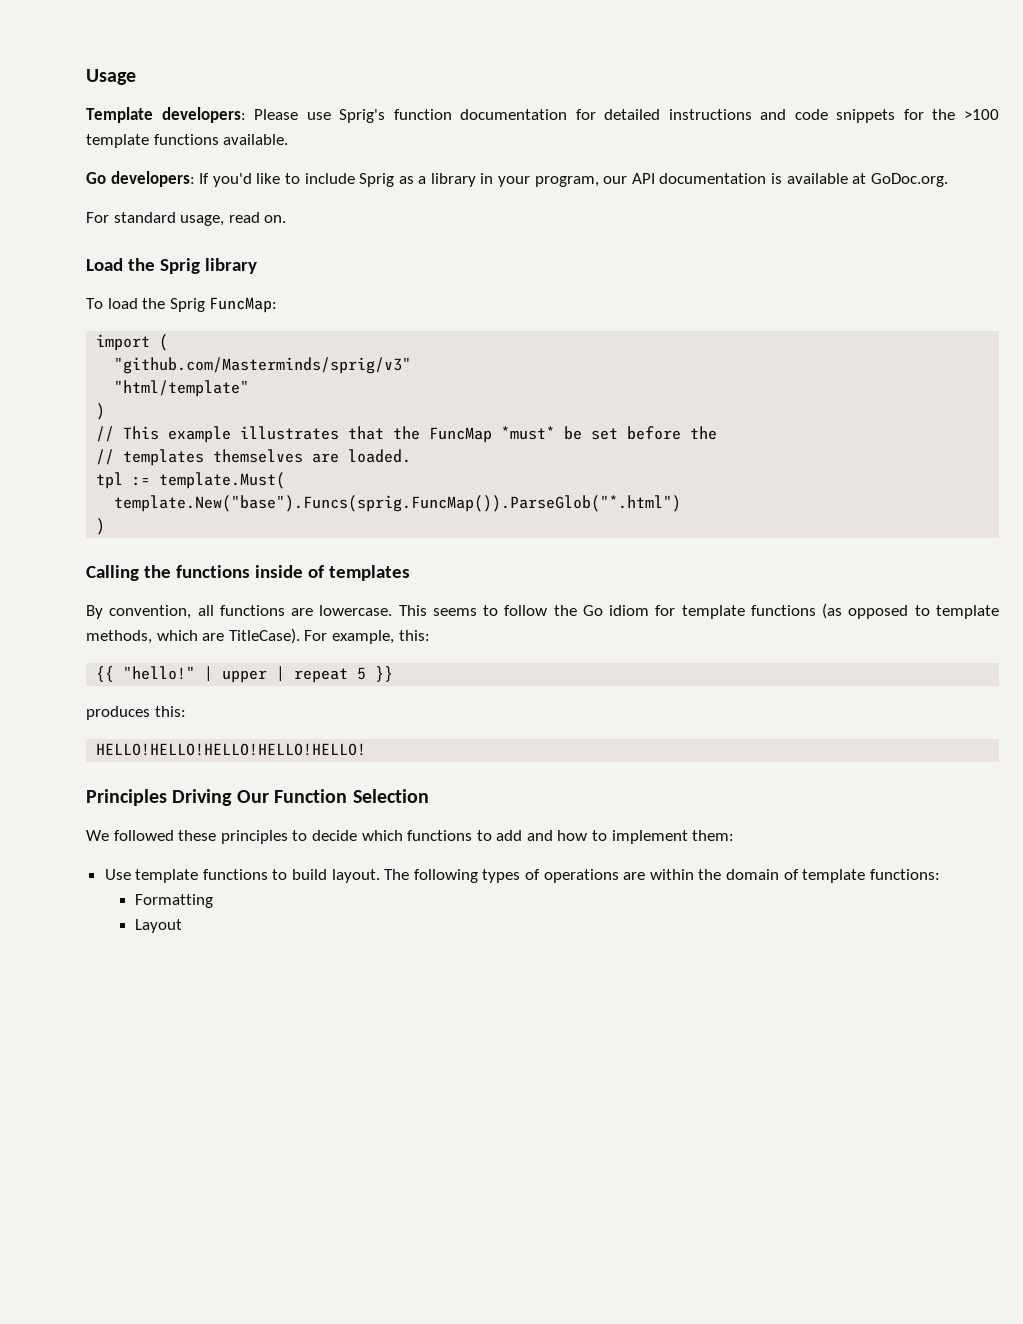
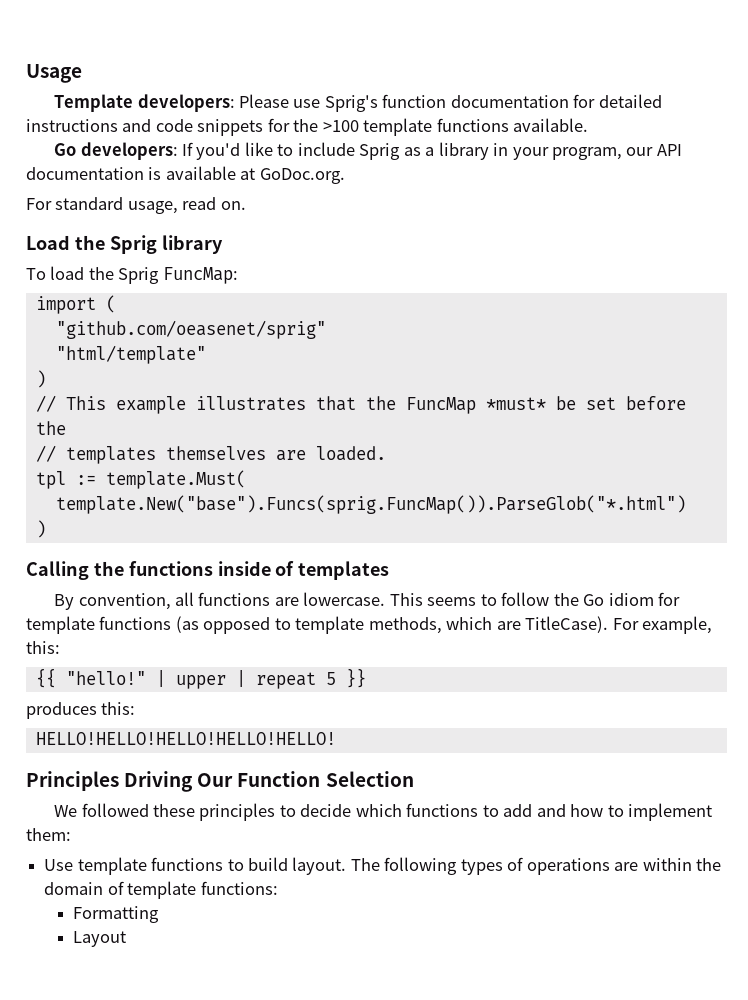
- "github.com/Masterminds/sprig/v3"
+ "github.com/oeasenet/sprig"

